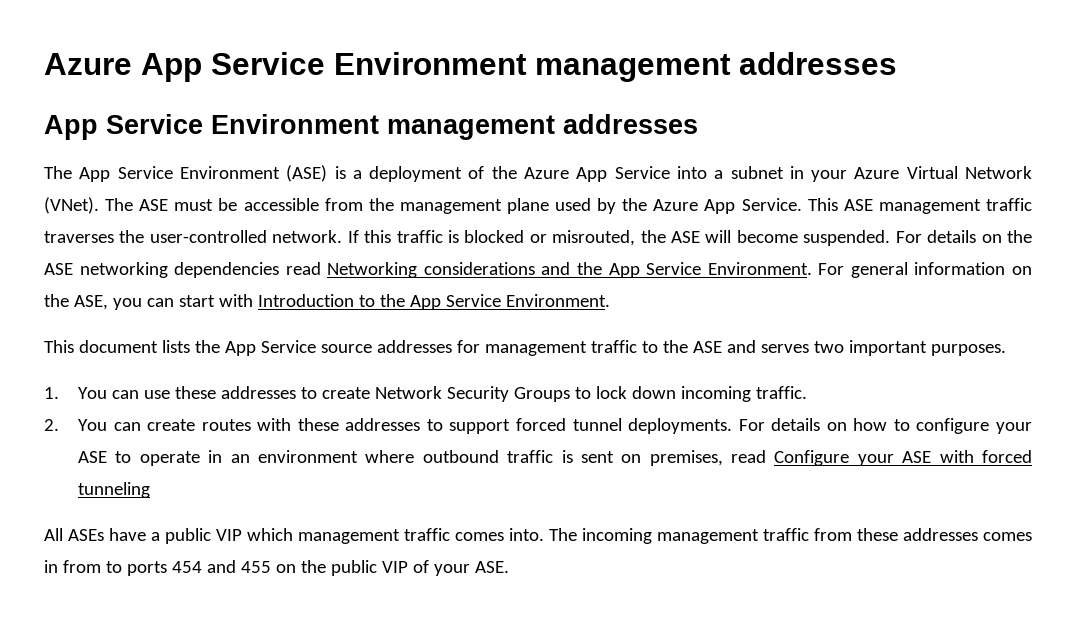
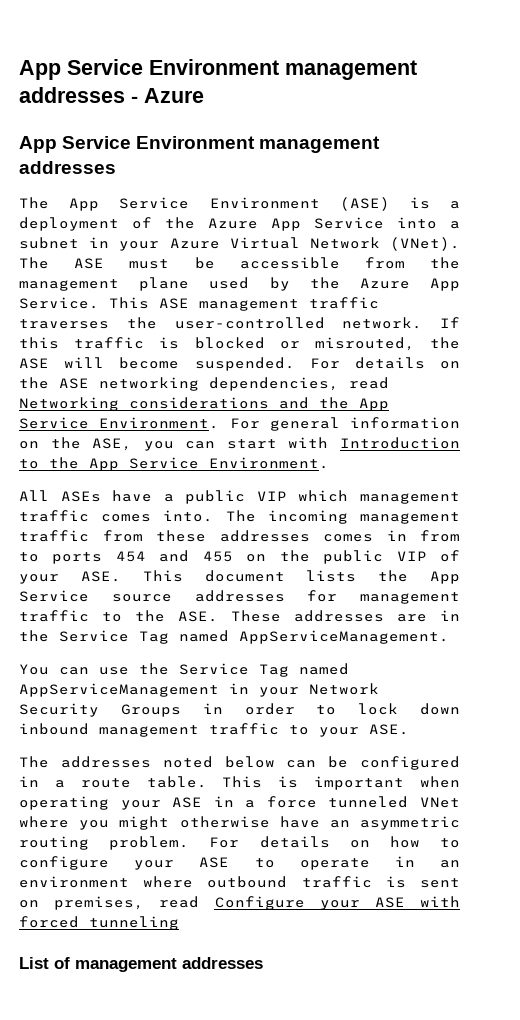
- Azure App Service Environment management addresses
+ App Service Environment management addresses - Azure
- For details on the ASE networking dependencies read Networking considerations and the App Service Environment.
+ For details on the ASE networking dependencies, read Networking considerations and the App Service Environment.
- This document lists the App Service source addresses for management traffic to the ASE and serves two important purposes.
- 1. You can use these addresses to create Network Security Groups to lock down incoming traffic.
- 2. You can create routes with these addresses to support forced tunnel deployments. For details on how to configure your ASE to operate in an environment where outbound traffic is sent on premises, read Configure your ASE with forced tunneling
- The incoming management traffic from these addresses comes in from to ports 454 and 455 on the public VIP of your ASE.
+ The incoming management traffic from these addresses comes in from to ports 454 and 455 on the public VIP of your ASE. This document lists the App Service source addresses for management traffic to the ASE. These addresses are in the Service Tag named AppServiceManagement.
+ You can use the Service Tag named AppServiceManagement in your Network Security Groups in order to lock down inbound management traffic to your ASE.
+ The addresses noted below can be configured in a route table. This is important when operating your ASE in a force tunneled VNet where you might otherwise have an asymmetric routing problem. For details on how to configure your ASE to operate in an environment where outbound traffic is sent on premises, read Configure your ASE with forced tunneling
+ List of management addresses

